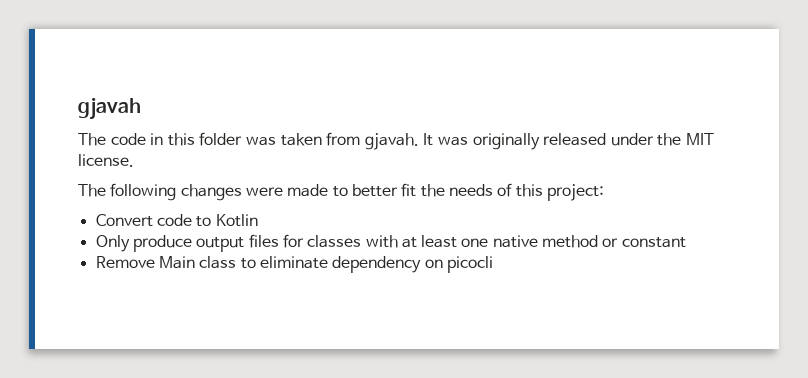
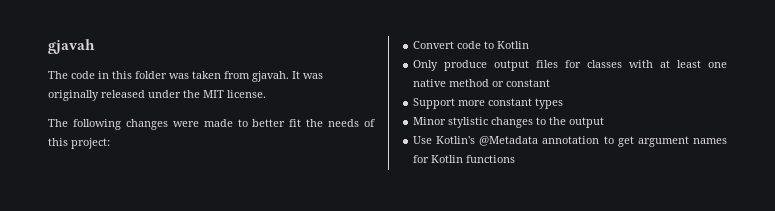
- Remove Main class to eliminate dependency on picocli
+ Support more constant types
+ Minor stylistic changes to the output
+ Use Kotlin's @Metadata annotation to get argument names for Kotlin functions

